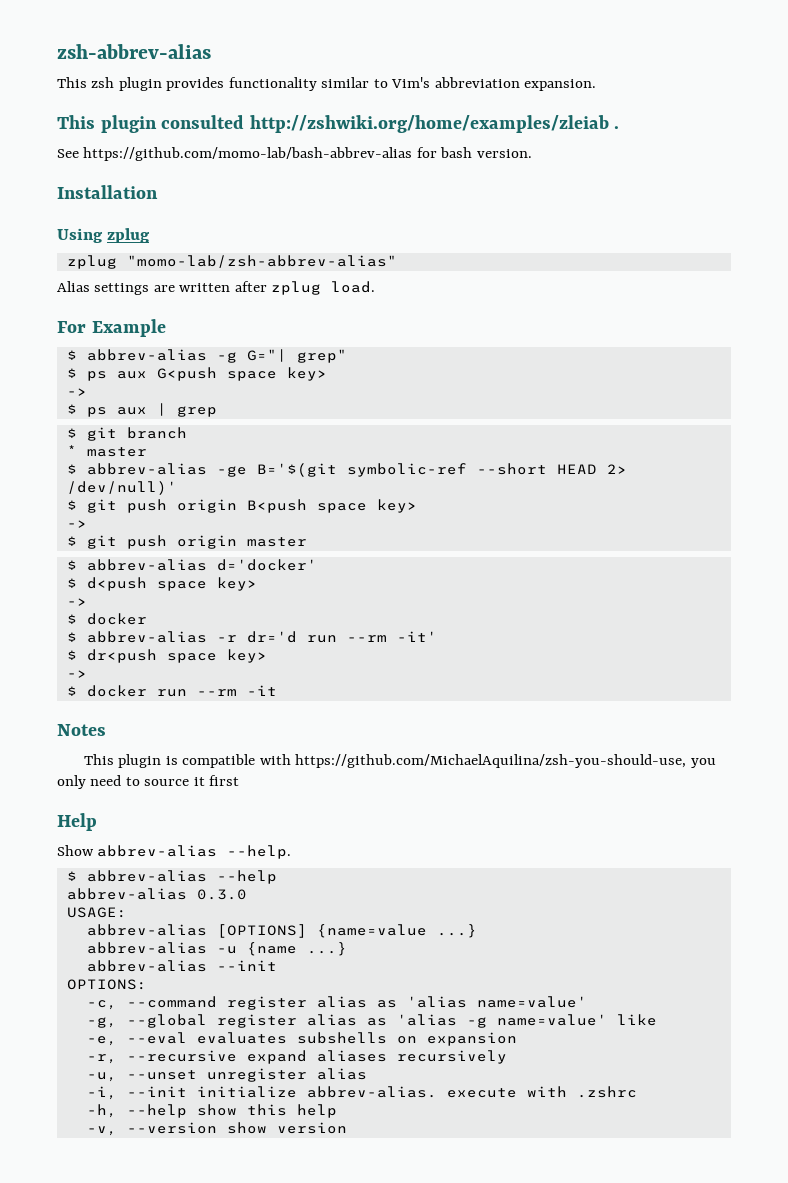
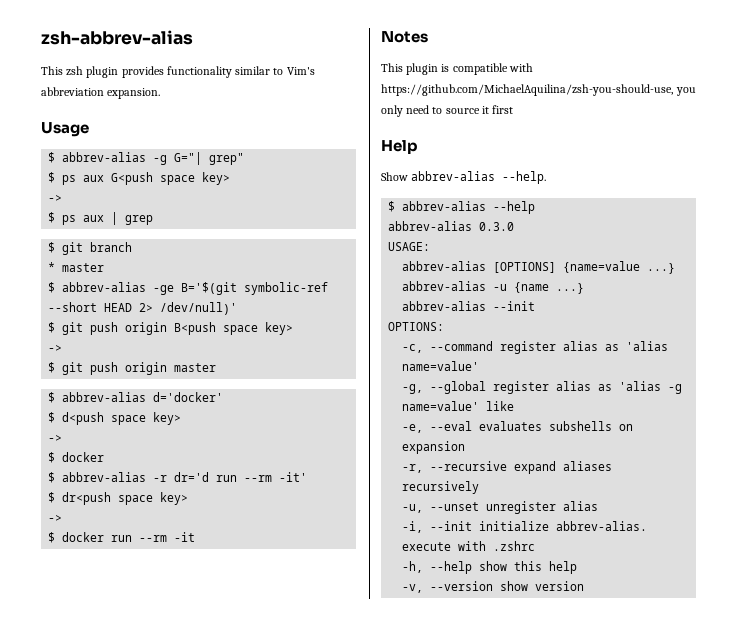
- This plugin consulted http://zshwiki.org/home/examples/zleiab .
- See https://github.com/momo-lab/bash-abbrev-alias for bash version.
- Installation
- Using zplug
- zplug "momo-lab/zsh-abbrev-alias"
- Alias settings are written after zplug load.
- For Example
+ Usage

